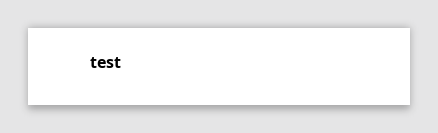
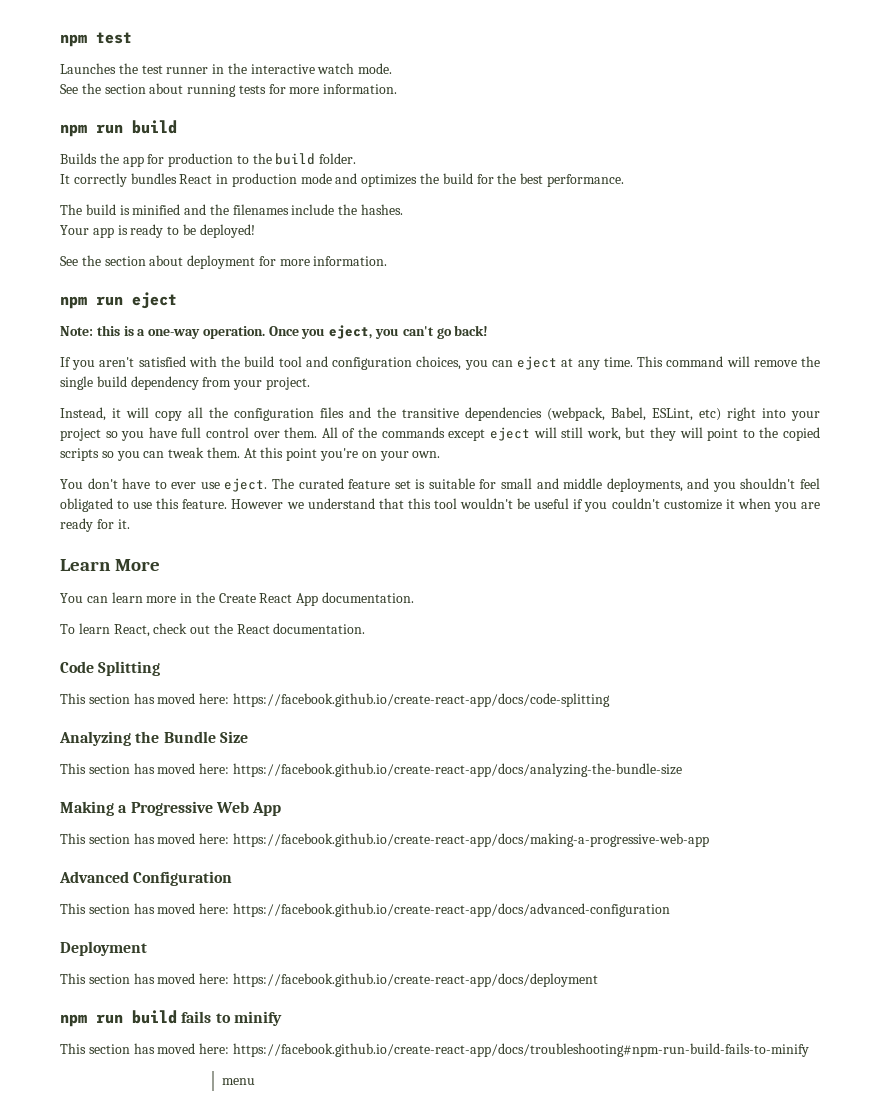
- test
+ npm test
+ Launches the test runner in the interactive watch mode.
+ See the section about running tests for more information.
+ npm run build
+ Builds the app for production to the build folder.
+ It correctly bundles React in production mode and optimizes the build for the best performance.
+ The build is minified and the filenames include the hashes.
+ Your app is ready to be deployed!
+ See the section about deployment for more information.
+ npm run eject
+ Note: this is a one-way operation. Once you eject, you can't go back!
+ If you aren't satisfied with the build tool and configuration choices, you can eject at any time. This command will remove the single build dependency from your project.
+ Instead, it will copy all the configuration files and the transitive dependencies (webpack, Babel, ESLint, etc) right into your project so you have full control over them. All of the commands except eject will still work, but they will point to the copied scripts so you can tweak them. At this point you're on your own.
+ You don't have to ever use eject. The curated feature set is suitable for small and middle deployments, and you shouldn't feel obligated to use this feature. However we understand that this tool wouldn't be useful if you couldn't customize it when you are ready for it.
+ Learn More
+ You can learn more in the Create React App documentation.
+ To learn React, check out the React documentation.
+ Code Splitting
+ This section has moved here: https://facebook.github.io/create-react-app/docs/code-splitting
+ Analyzing the Bundle Size
+ This section has moved here: https://facebook.github.io/create-react-app/docs/analyzing-the-bundle-size
+ Making a Progressive Web App
+ This section has moved here: https://facebook.github.io/create-react-app/docs/making-a-progressive-web-app
+ Advanced Configuration
+ This section has moved here: https://facebook.github.io/create-react-app/docs/advanced-configuration
+ Deployment
+ This section has moved here: https://facebook.github.io/create-react-app/docs/deployment
+ npm run build fails to minify
+ This section has moved here: https://facebook.github.io/create-react-app/docs/troubleshooting#npm-run-build-fails-to-minify
+ menu

